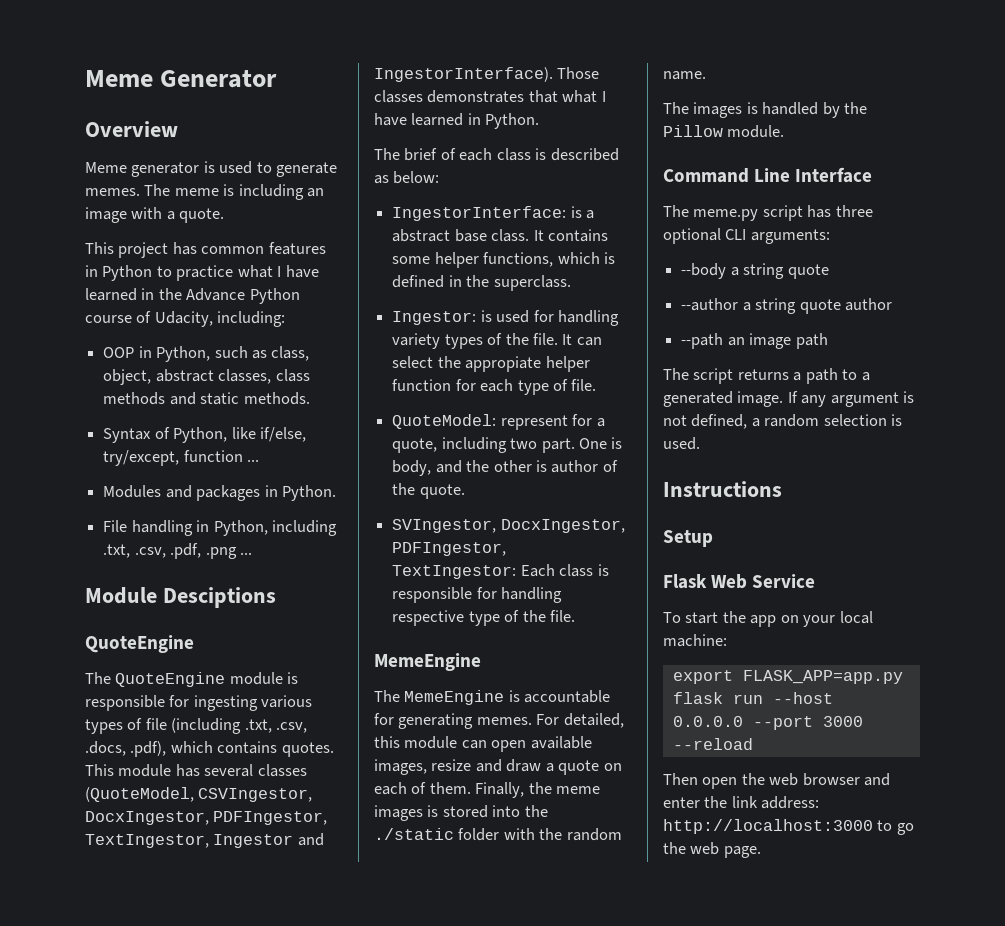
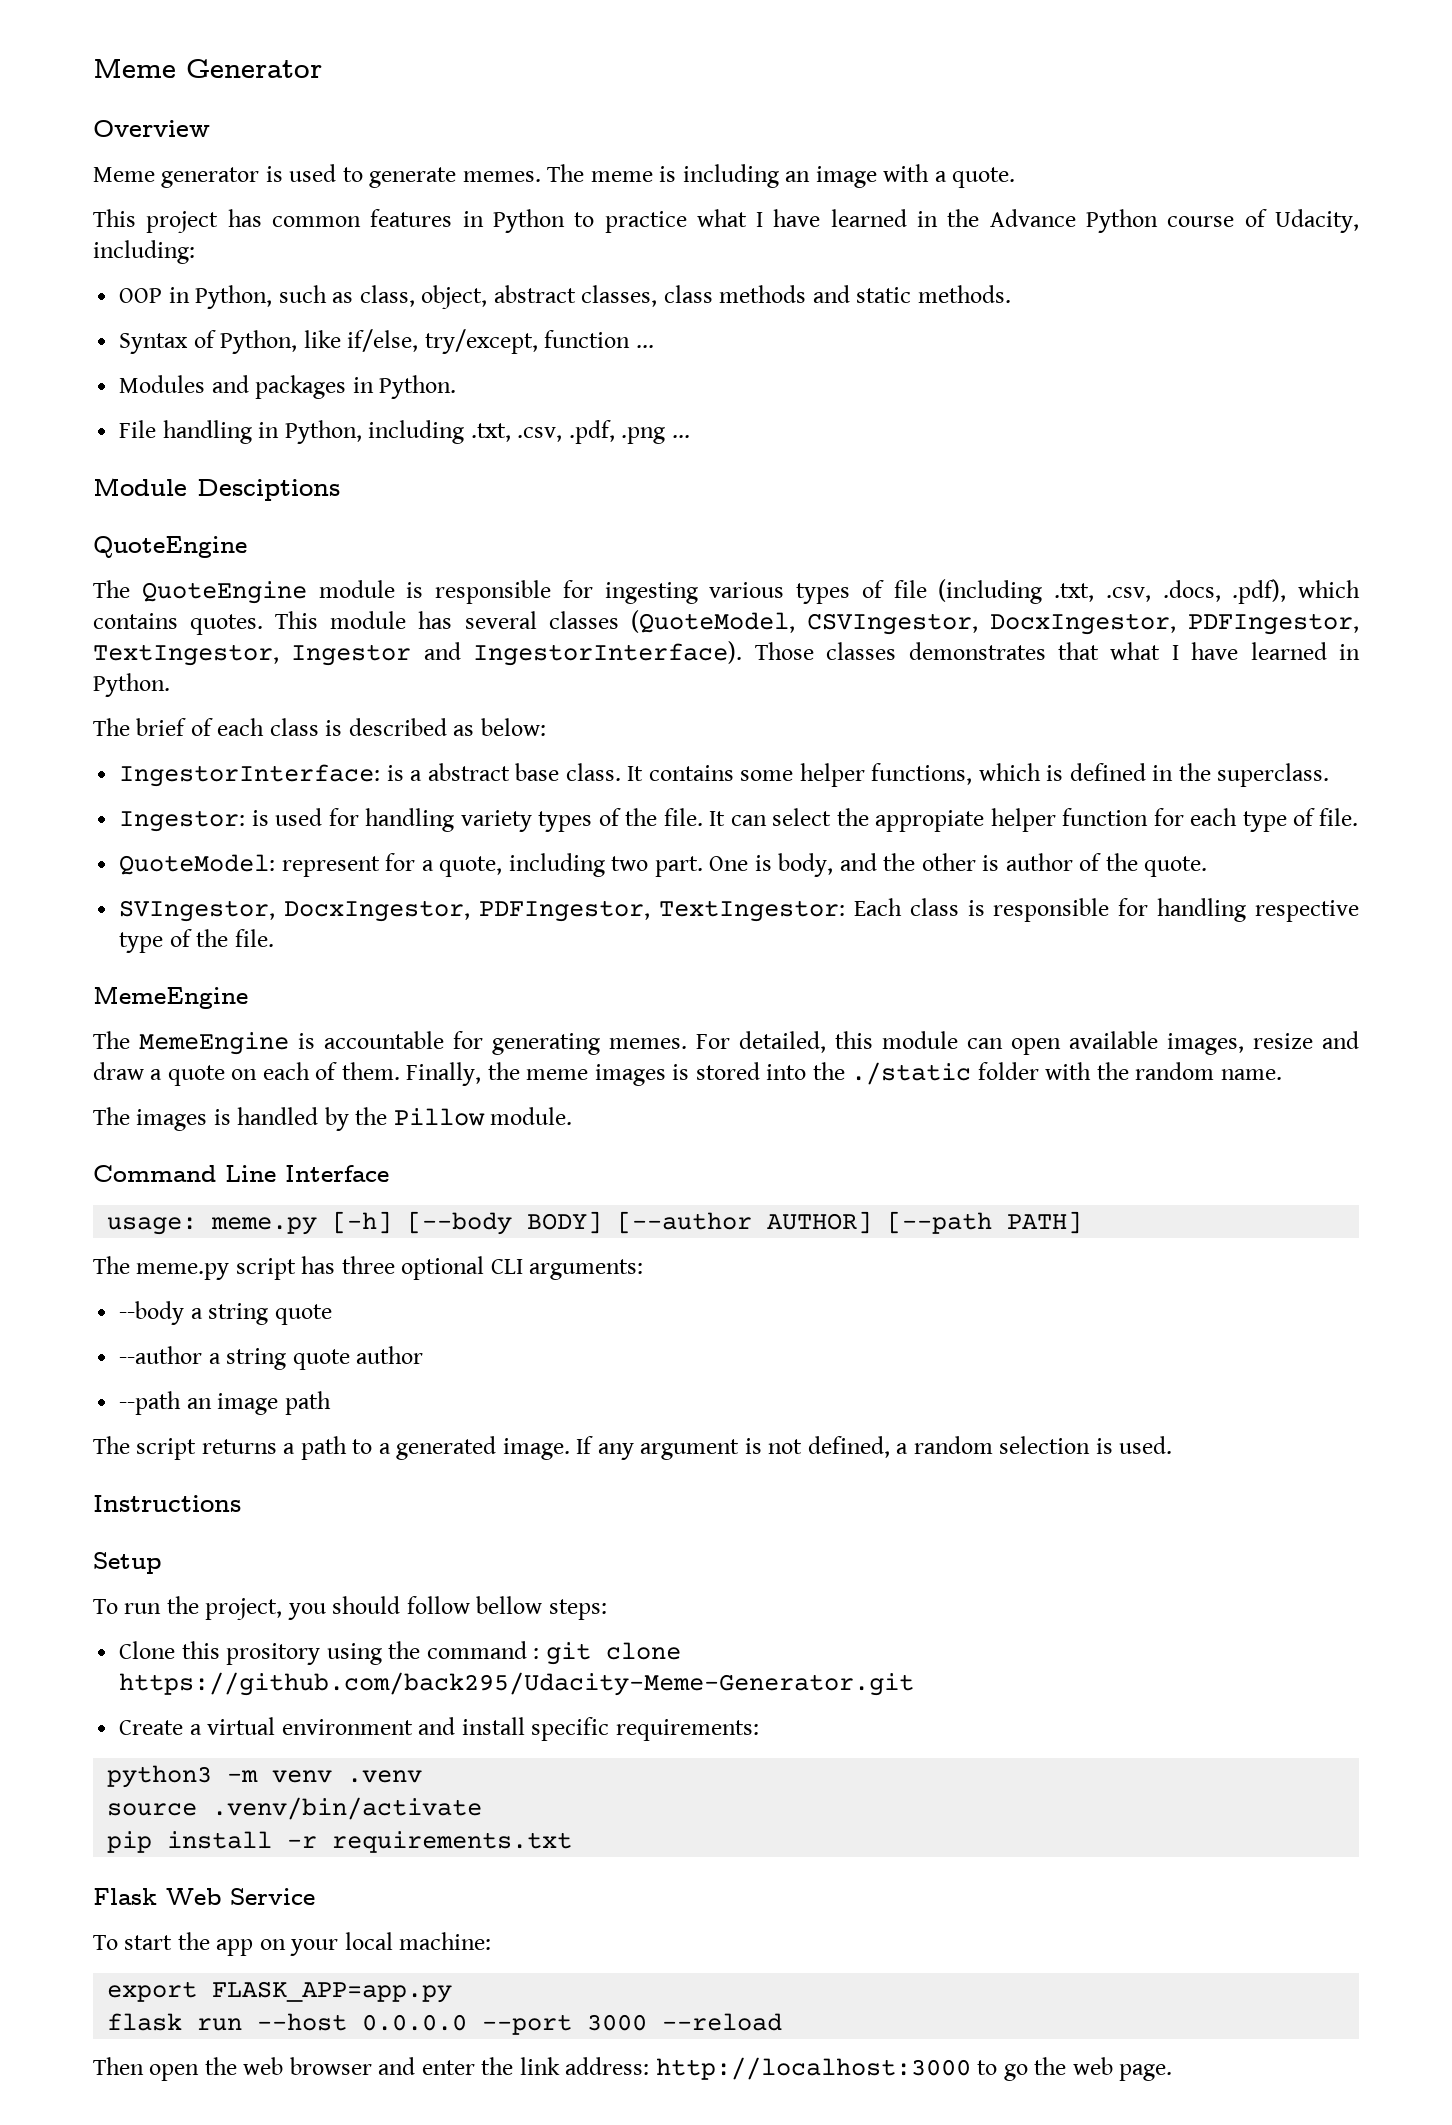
+ usage: meme.py [-h] [--body BODY] [--author AUTHOR] [--path PATH]
+ To run the project, you should follow bellow steps:
+ Clone this prository using the command : git clone https://github.com/back295/Udacity-Meme-Generator.git
+ Create a virtual environment and install specific requirements:
+ python3 -m venv .venv
+ source .venv/bin/activate
+ pip install -r requirements.txt

